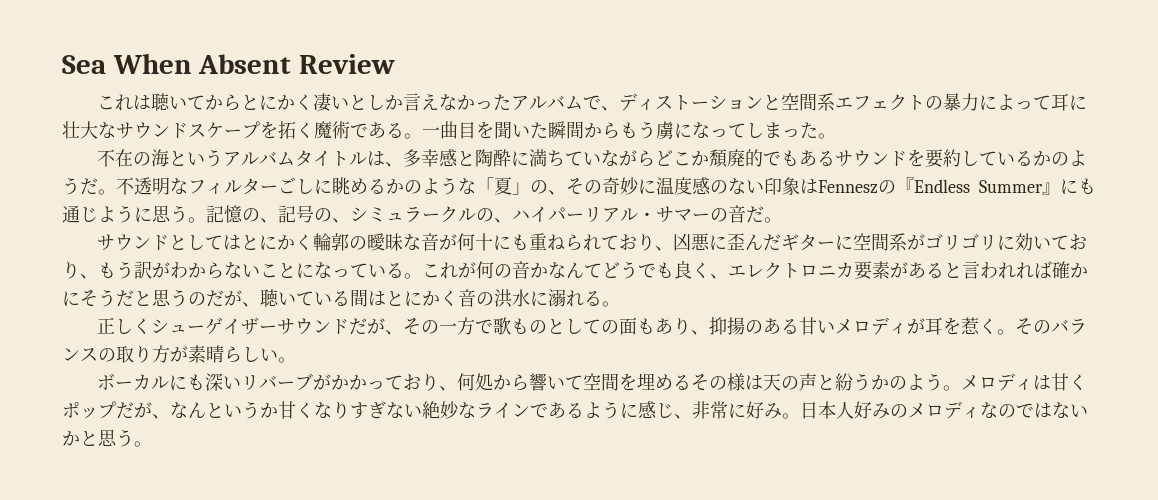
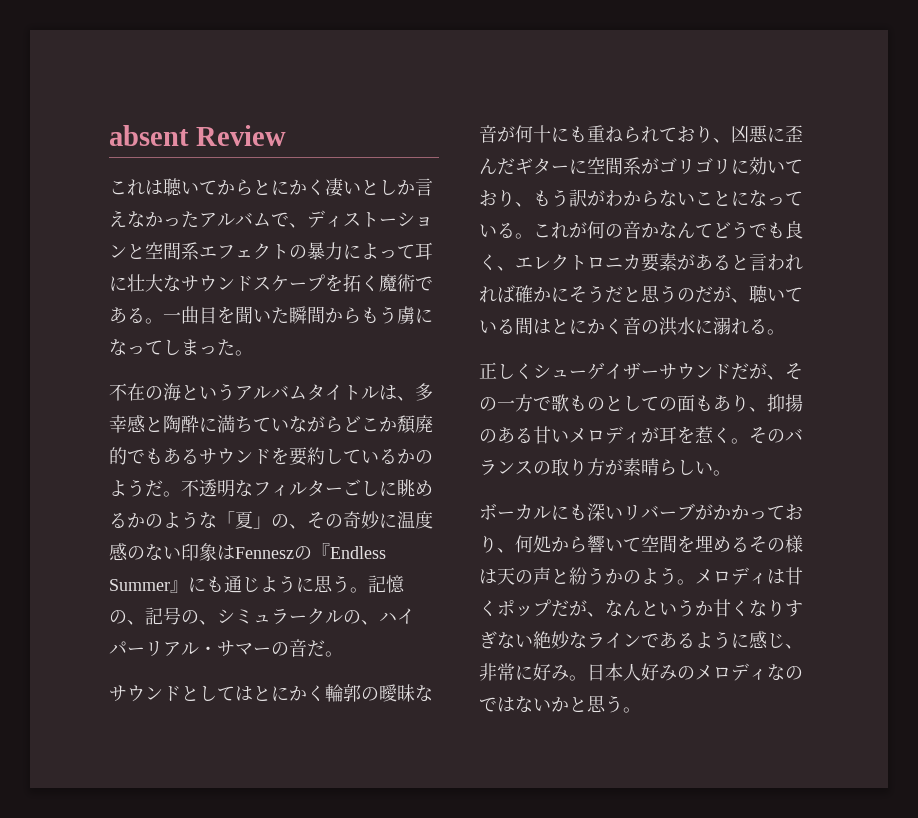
- Sea When Absent Review
+ absent Review

